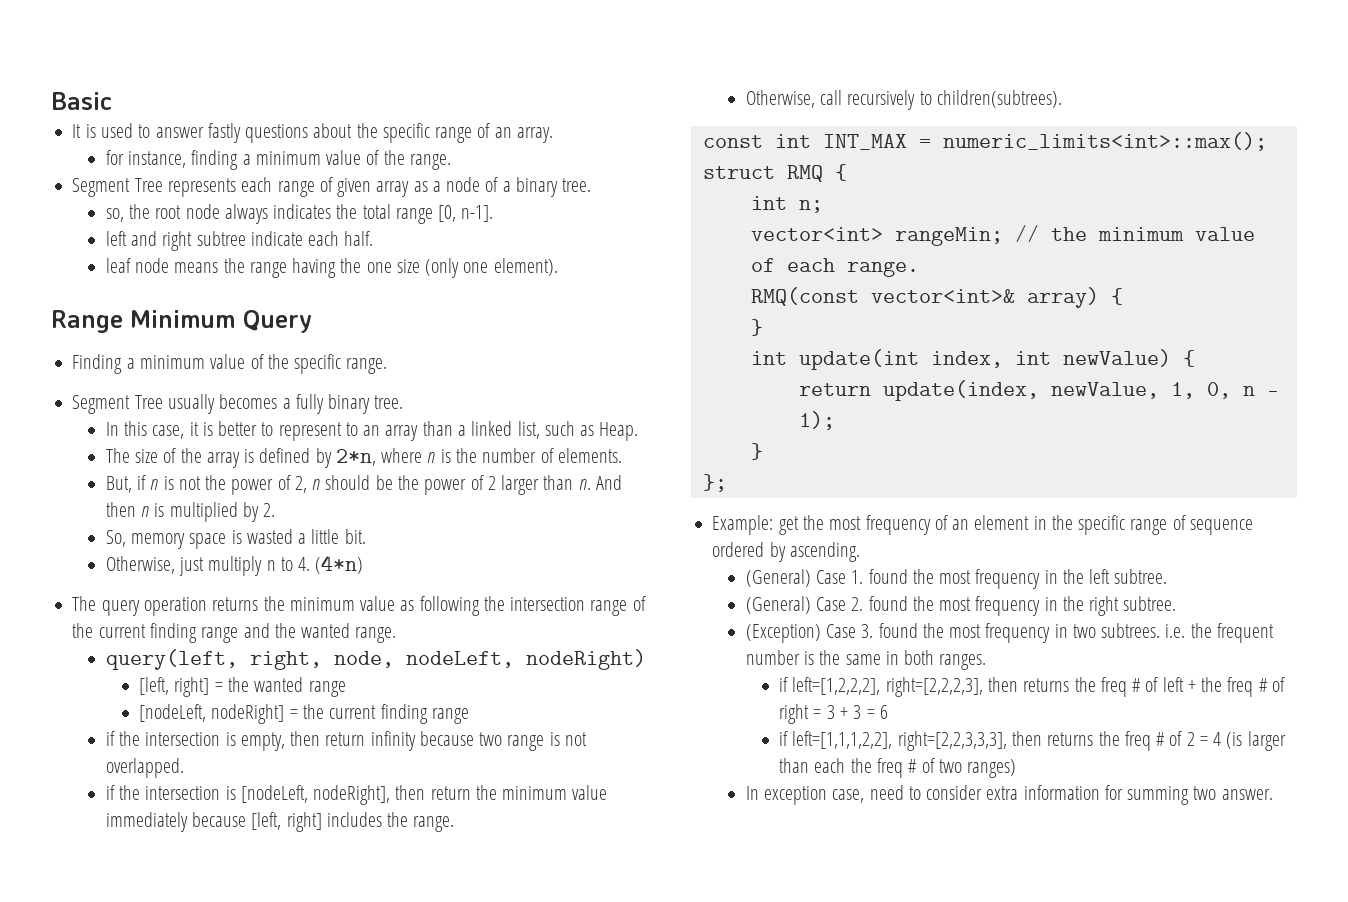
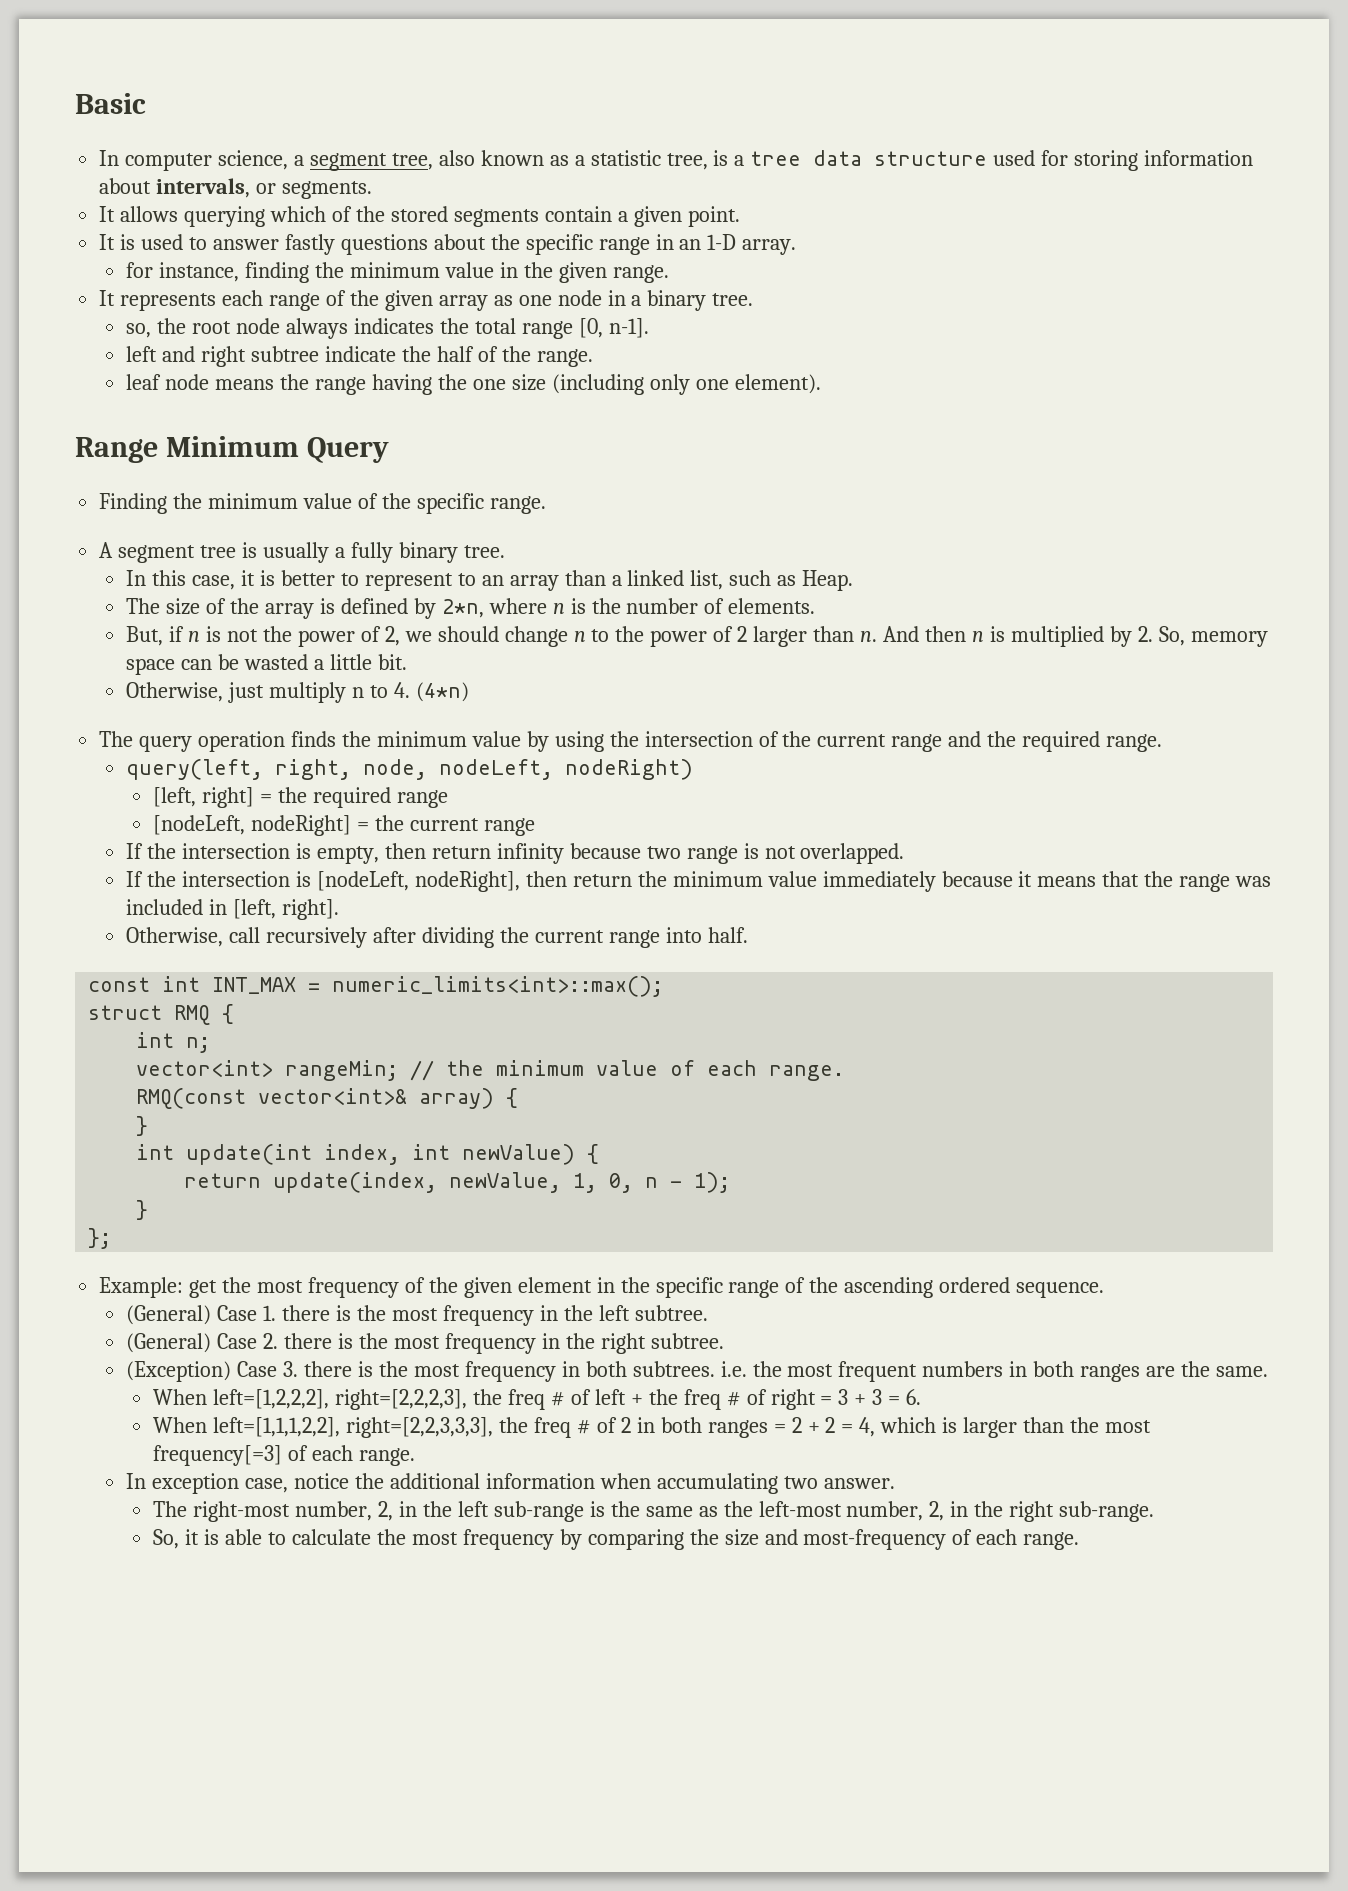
+ In computer science, a segment tree, also known as a statistic tree, is a tree data structure used for storing information about intervals, or segments.
+ It allows querying which of the stored segments contain a given point.
- It is used to answer fastly questions about the specific range of an array.
+ It is used to answer fastly questions about the specific range in an 1-D array.
- for instance, finding a minimum value of the range.
- Segment Tree represents each range of given array as a node of a binary tree.
+ for instance, finding the minimum value in the given range.
+ It represents each range of the given array as one node in a binary tree.
- left and right subtree indicate each half.
+ left and right subtree indicate the half of the range.
- leaf node means the range having the one size (only one element).
+ leaf node means the range having the one size (including only one element).
- Finding a minimum value of the specific range.
+ Finding the minimum value of the specific range.
- Segment Tree usually becomes a fully binary tree.
+ A segment tree is usually a fully binary tree.
- But, if n is not the power of 2, n should be the power of 2 larger than n.
+ But, if n is not the power of 2, we should change n to the power of 2 larger than n.
- And then n is multiplied by 2.
- So, memory space is wasted a little bit.
+ And then n is multiplied by 2. So, memory space can be wasted a little bit.
- The query operation returns the minimum value as following the intersection range of the current finding range and the wanted range.
+ The query operation finds the minimum value by using the intersection of the current range and the required range.
- [left, right] = the wanted range
+ [left, right] = the required range
- [nodeLeft, nodeRight] = the current finding range
- if the intersection is empty, then return infinity because two range is not overlapped.
+ [nodeLeft, nodeRight] = the current range
+ If the intersection is empty, then return infinity because two range is not overlapped.
- if the intersection is [nodeLeft, nodeRight], then return the minimum value immediately because [left, right] includes the range.
- Otherwise, call recursively to children(subtrees).
+ If the intersection is [nodeLeft, nodeRight], then return the minimum value immediately because it means that the range was included in [left, right].
+ Otherwise, call recursively after dividing the current range into half.
- Example: get the most frequency of an element in the specific range of sequence ordered by ascending.
+ Example: get the most frequency of the given element in the specific range of the ascending ordered sequence.
- (General) Case 1. found the most frequency in the left subtree.
+ (General) Case 1. there is the most frequency in the left subtree.
- (General) Case 2. found the most frequency in the right subtree.
+ (General) Case 2. there is the most frequency in the right subtree.
- (Exception) Case 3. found the most frequency in two subtrees. i.e. the frequent number is the same in both ranges.
- if left=[1,2,2,2], right=[2,2,2,3], then returns the freq # of left + the freq # of right = 3 + 3 = 6
- if left=[1,1,1,2,2], right=[2,2,3,3,3], then returns the freq # of 2 = 4 (is larger than each the freq # of two ranges)
- In exception case, need to consider extra information for summing two answer.
+ (Exception) Case 3. there is the most frequency in both subtrees. i.e. the most frequent numbers in both ranges are the same.
+ When left=[1,2,2,2], right=[2,2,2,3], the freq # of left + the freq # of right = 3 + 3 = 6.
+ When left=[1,1,1,2,2], right=[2,2,3,3,3], the freq # of 2 in both ranges = 2 + 2 = 4, which is larger than the most frequency[=3] of each range.
+ In exception case, notice the additional information when accumulating two answer.
+ The right-most number, 2, in the left sub-range is the same as the left-most number, 2, in the right sub-range.
+ So, it is able to calculate the most frequency by comparing the size and most-frequency of each range.

